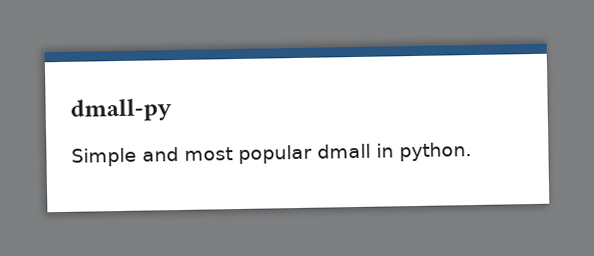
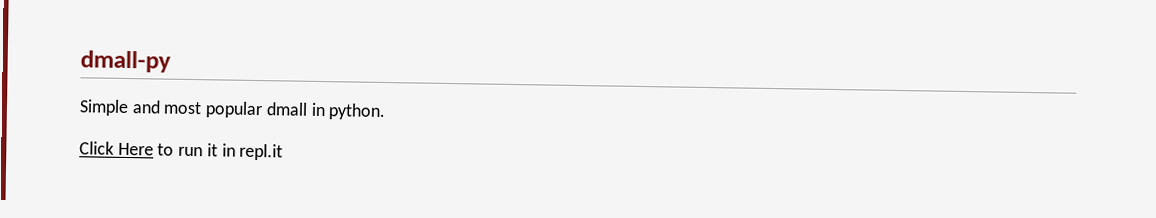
+ Click Here to run it in repl.it

